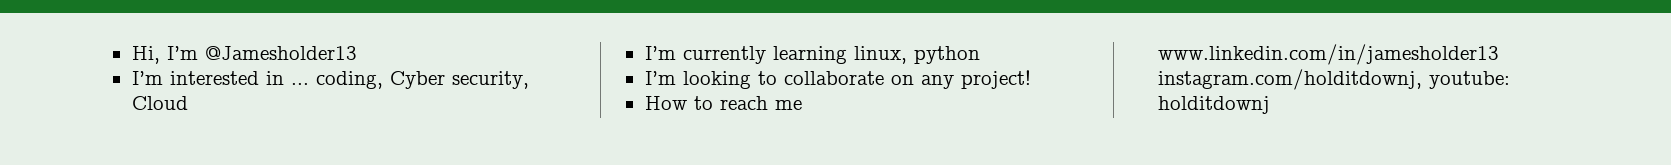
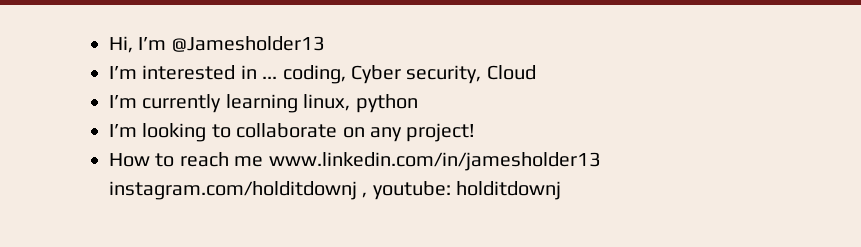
- How to reach me www.linkedin.com/in/jamesholder13 instagram.com/holditdownj, youtube: holditdownj
+ How to reach me www.linkedin.com/in/jamesholder13 instagram.com/holditdownj , youtube: holditdownj

